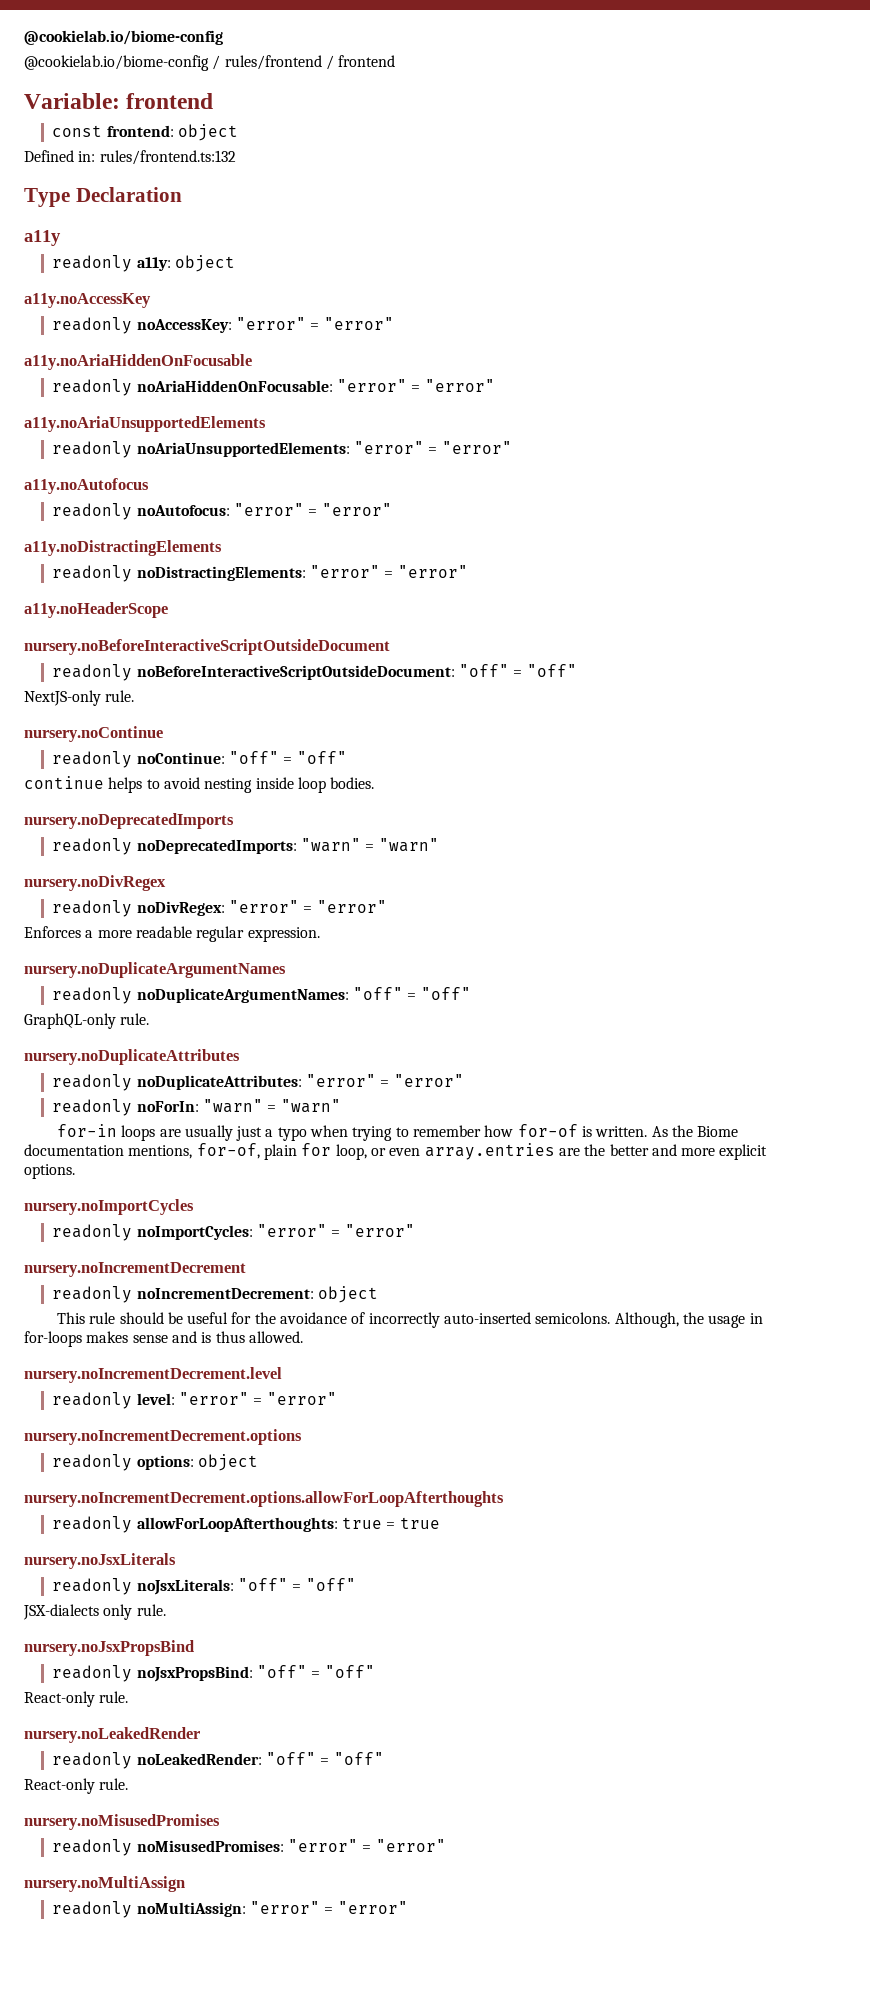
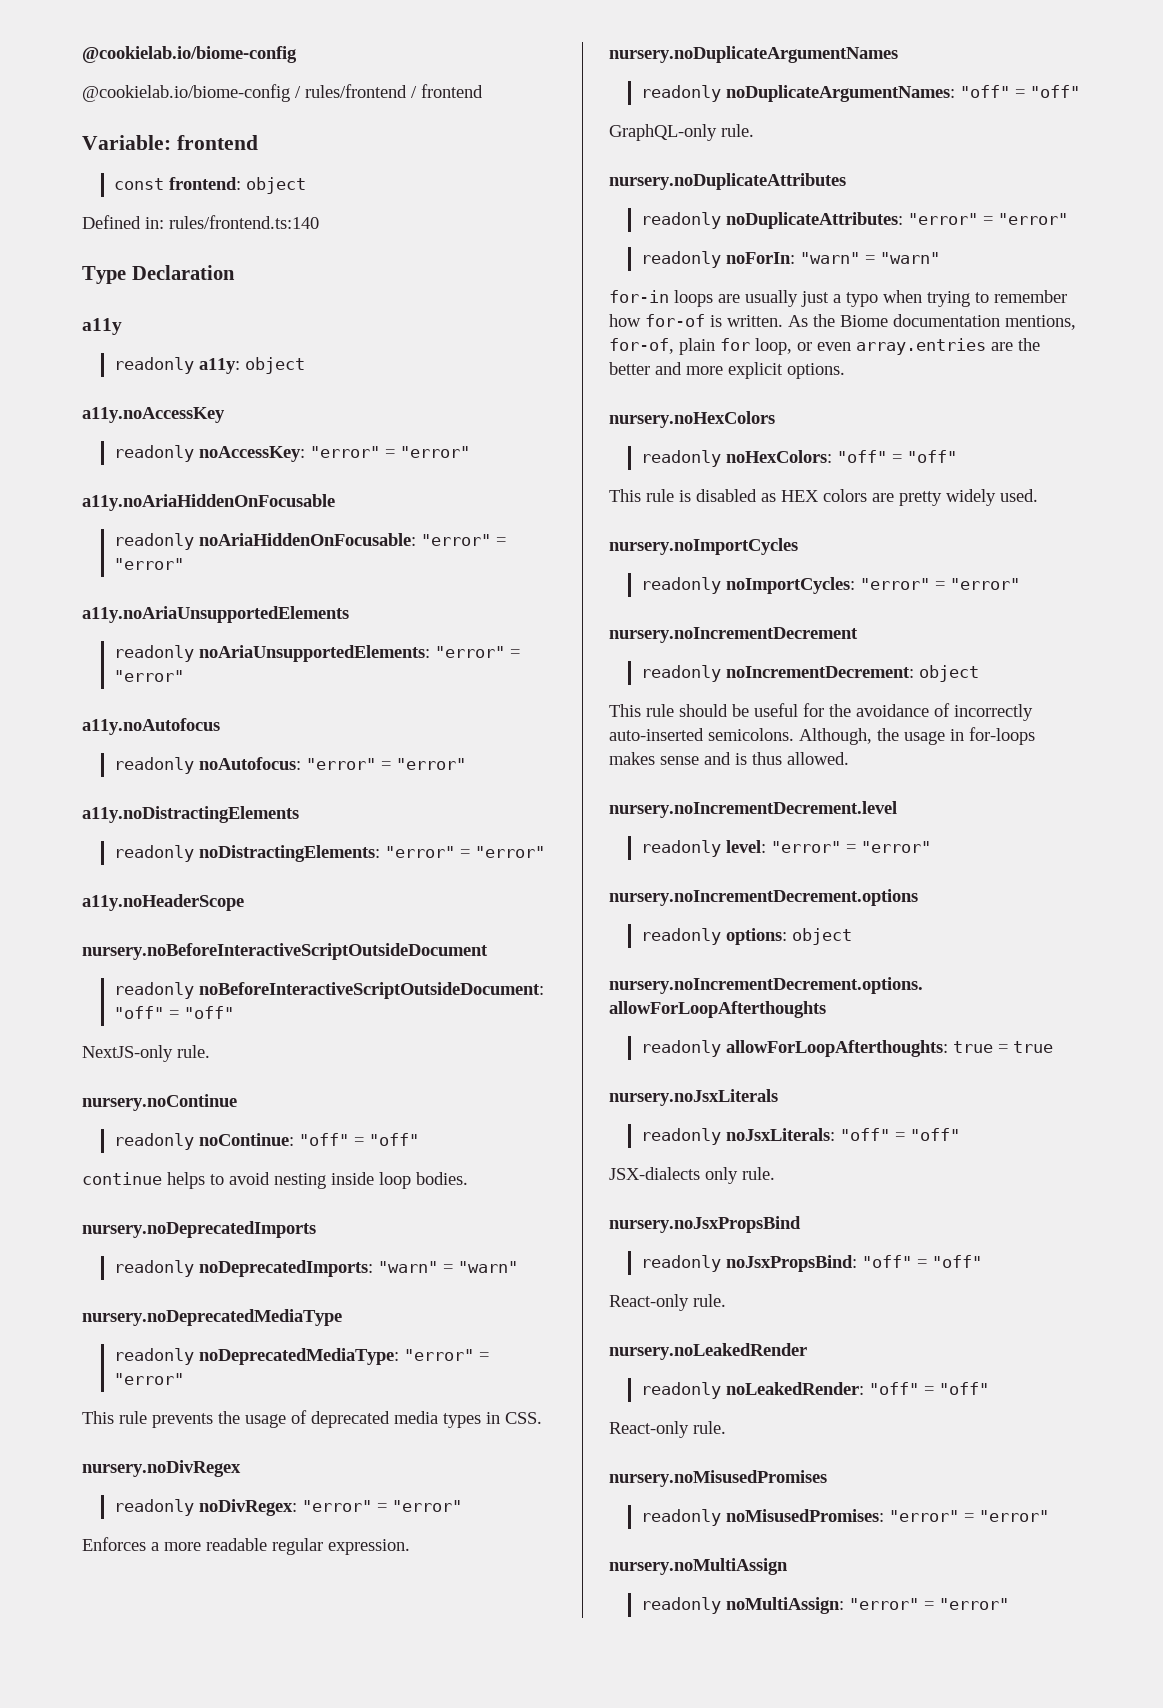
- Defined in: rules/frontend.ts:132
+ Defined in: rules/frontend.ts:140
+ nursery.noDeprecatedMediaType
+ readonly noDeprecatedMediaType: "error" = "error"
+ This rule prevents the usage of deprecated media types in CSS.
+ nursery.noHexColors
+ readonly noHexColors: "off" = "off"
+ This rule is disabled as HEX colors are pretty widely used.

